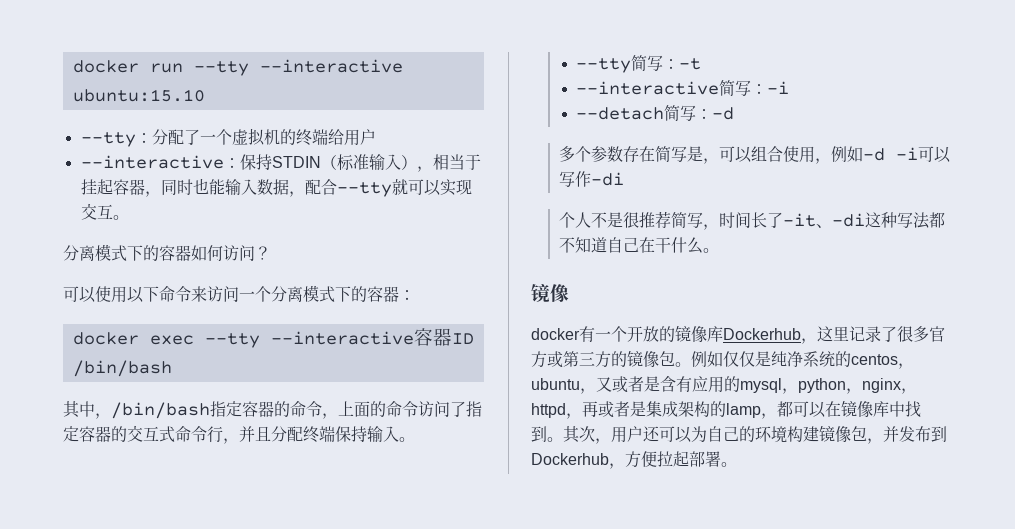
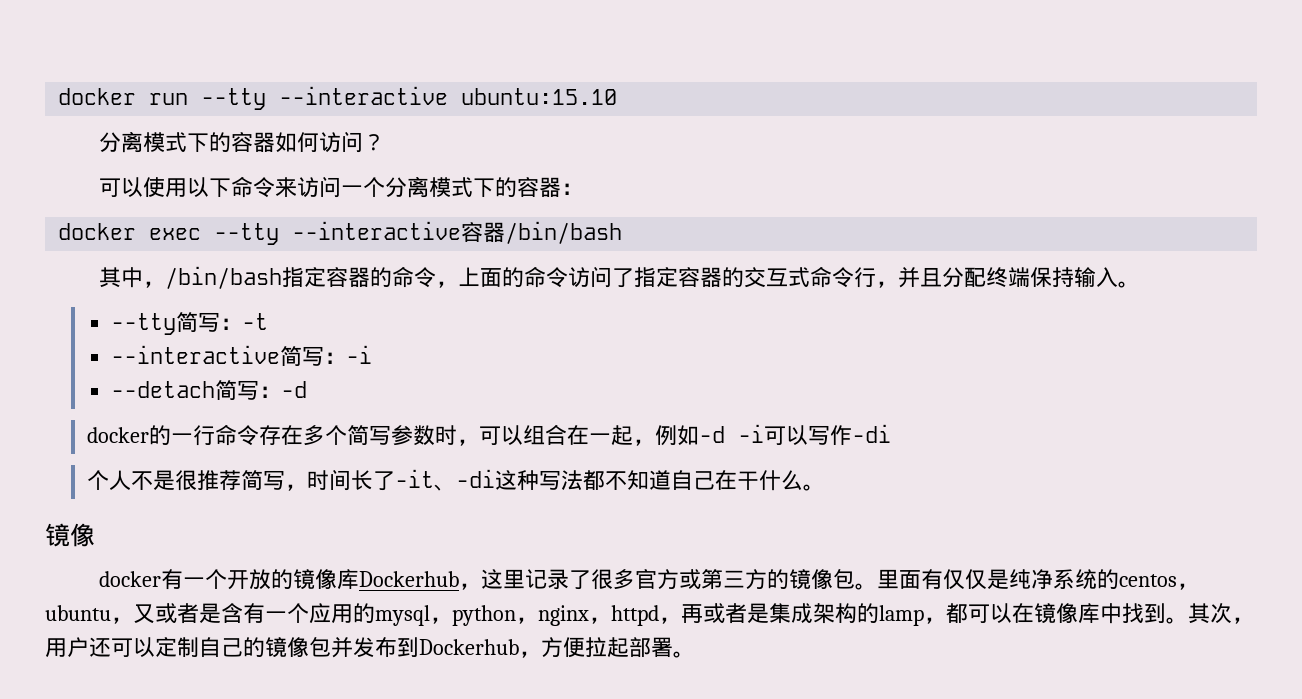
- --tty：分配了一个虚拟机的终端给用户
- --interactive：保持STDIN（标准输入），相当于挂起容器，同时也能输入数据，配合--tty就可以实现交互。
- docker exec --tty --interactive容器ID /bin/bash
+ docker exec --tty --interactive容器/bin/bash
- 多个参数存在简写是，可以组合使用，例如-d -i可以写作-di
+ docker的一行命令存在多个简写参数时，可以组合在一起，例如-d -i可以写作-di
- 例如仅仅是纯净系统的centos，ubuntu，又或者是含有应用的mysql，python，nginx，httpd，再或者是集成架构的lamp，都可以在镜像库中找到。
+ 里面有仅仅是纯净系统的centos，ubuntu，又或者是含有一个应用的mysql，python，nginx，httpd，再或者是集成架构的lamp，都可以在镜像库中找到。
- 其次，用户还可以为自己的环境构建镜像包，并发布到Dockerhub，方便拉起部署。
+ 其次，用户还可以定制自己的镜像包并发布到Dockerhub，方便拉起部署。

